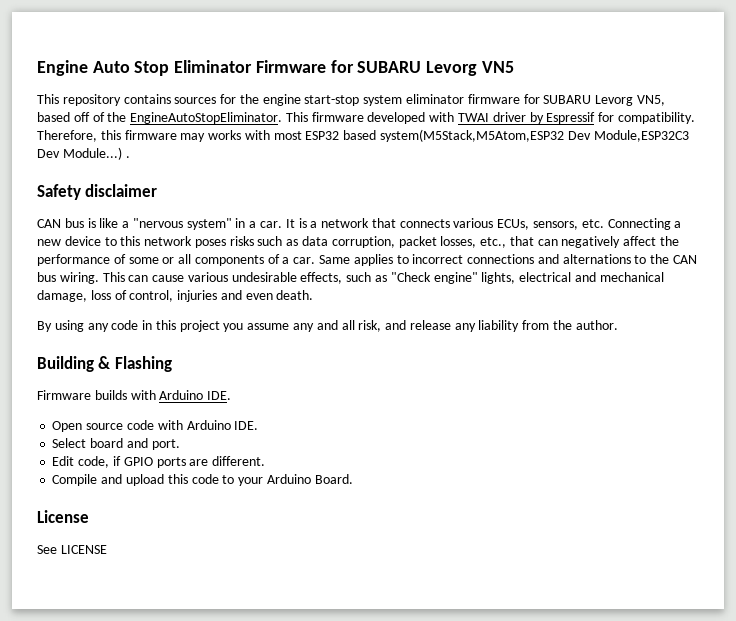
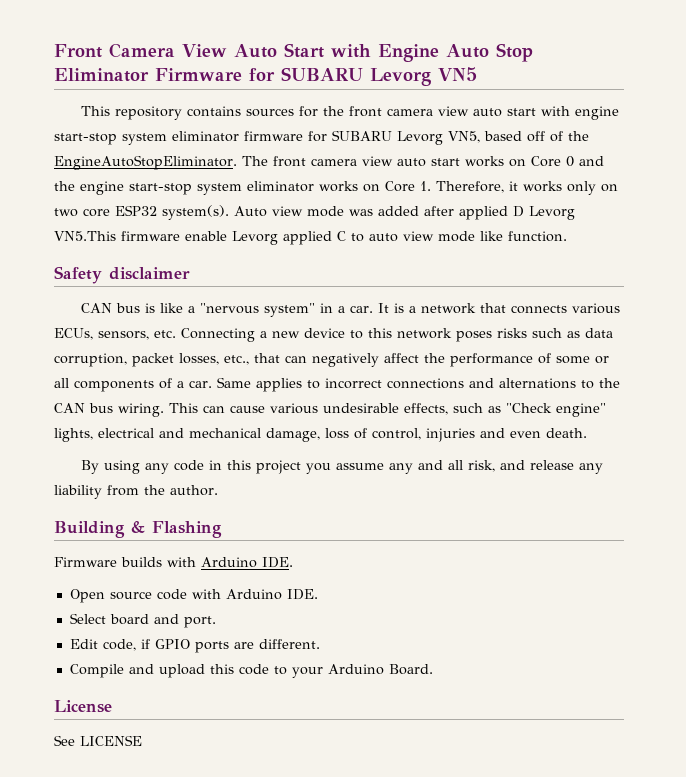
- Engine Auto Stop Eliminator Firmware for SUBARU Levorg VN5
+ Front Camera View Auto Start with Engine Auto Stop Eliminator Firmware for SUBARU Levorg VN5
- This repository contains sources for the engine start-stop system eliminator firmware for SUBARU Levorg VN5, based off of the EngineAutoStopEliminator.
+ This repository contains sources for the front camera view auto start with engine start-stop system eliminator firmware for SUBARU Levorg VN5, based off of the EngineAutoStopEliminator.
- This firmware developed with TWAI driver by Espressif for compatibility. Therefore, this firmware may works with most ESP32 based system(M5Stack,M5Atom,ESP32 Dev Module,ESP32C3 Dev Module...) .
+ The front camera view auto start works on Core 0 and the engine start-stop system eliminator works on Core 1. Therefore, it works only on two core ESP32 system(s). Auto view mode was added after applied D Levorg VN5.This firmware enable Levorg applied C to auto view mode like function.

